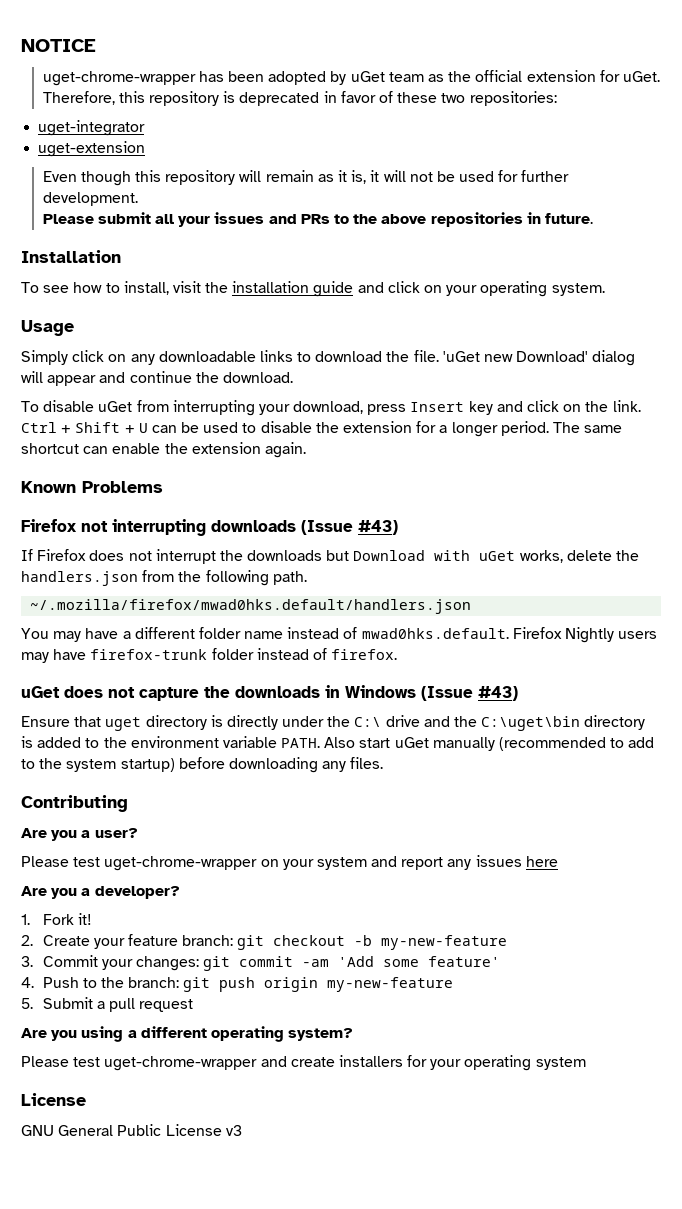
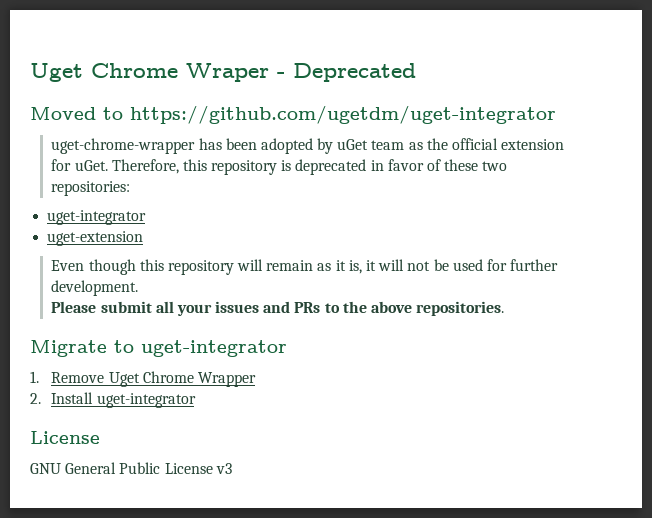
- NOTICE
+ Uget Chrome Wraper - Deprecated
+ Moved to https://github.com/ugetdm/uget-integrator
- Please submit all your issues and PRs to the above repositories in future.
- Installation
- To see how to install, visit the installation guide and click on your operating system.
- Usage
- Simply click on any downloadable links to download the file. 'uGet new Download' dialog will appear and continue the download.
- To disable uGet from interrupting your download, press Insert key and click on the link. Ctrl + Shift + U can be used to disable the extension for a longer period. The same shortcut can enable the extension again.
- Known Problems
- Firefox not interrupting downloads (Issue #43)
- If Firefox does not interrupt the downloads but Download with uGet works, delete the handlers.json from the following path.
- ~/.mozilla/firefox/mwad0hks.default/handlers.json
- You may have a different folder name instead of mwad0hks.default. Firefox Nightly users may have firefox-trunk folder instead of firefox.
- uGet does not capture the downloads in Windows (Issue #43)
- Ensure that uget directory is directly under the C:\ drive and the C:\uget\bin directory is added to the environment variable PATH. Also start uGet manually (recommended to add to the system startup) before downloading any files.
- Contributing
- Are you a user?
- Please test uget-chrome-wrapper on your system and report any issues here
- Are you a developer?
- 1. Fork it!
- 2. Create your feature branch: git checkout -b my-new-feature
- 3. Commit your changes: git commit -am 'Add some feature'
- 4. Push to the branch: git push origin my-new-feature
- 5. Submit a pull request
- Are you using a different operating system?
- Please test uget-chrome-wrapper and create installers for your operating system
+ Please submit all your issues and PRs to the above repositories.
+ Migrate to uget-integrator
+ 1. Remove Uget Chrome Wrapper
+ 2. Install uget-integrator

